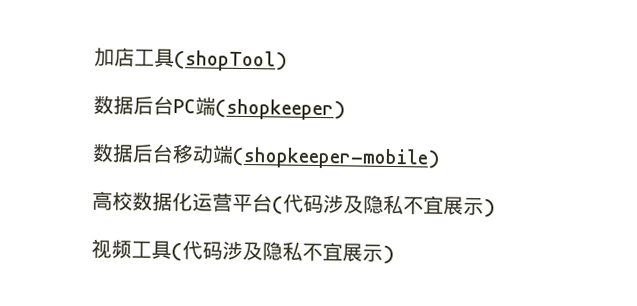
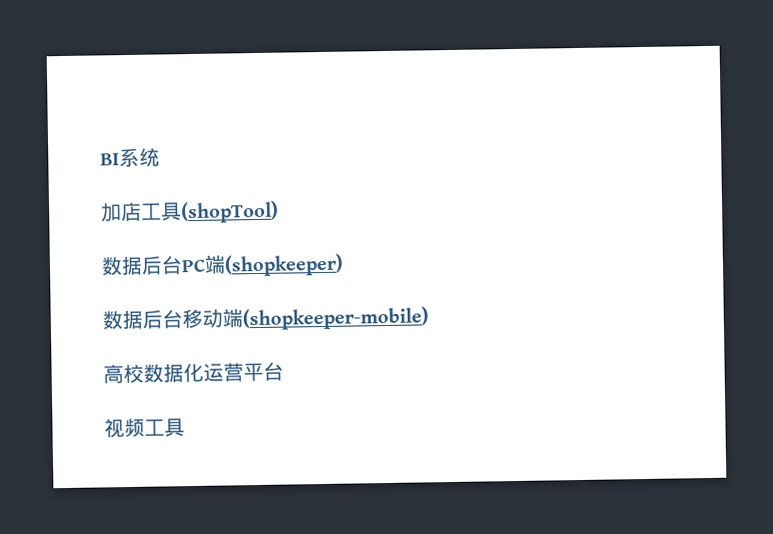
+ BI系统
- 高校数据化运营平台(代码涉及隐私不宜展示)
- 视频工具(代码涉及隐私不宜展示)
+ 高校数据化运营平台
+ 视频工具

